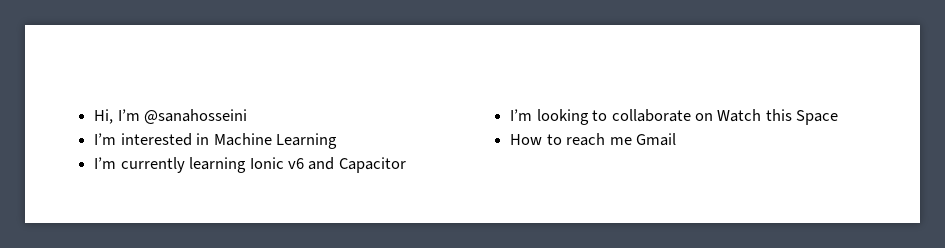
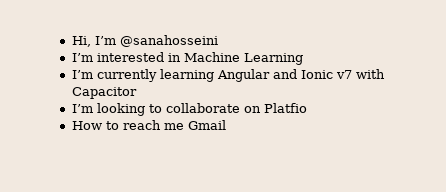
- I’m currently learning Ionic v6 and Capacitor
+ I’m currently learning Angular and Ionic v7 with Capacitor
- I’m looking to collaborate on Watch this Space
+ I’m looking to collaborate on Platfio

